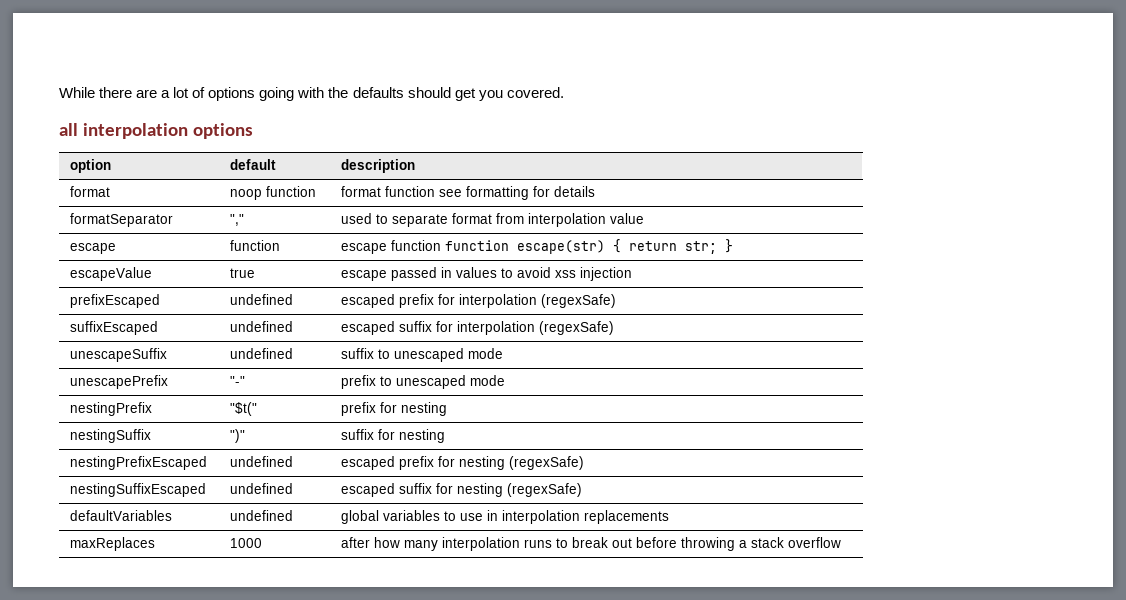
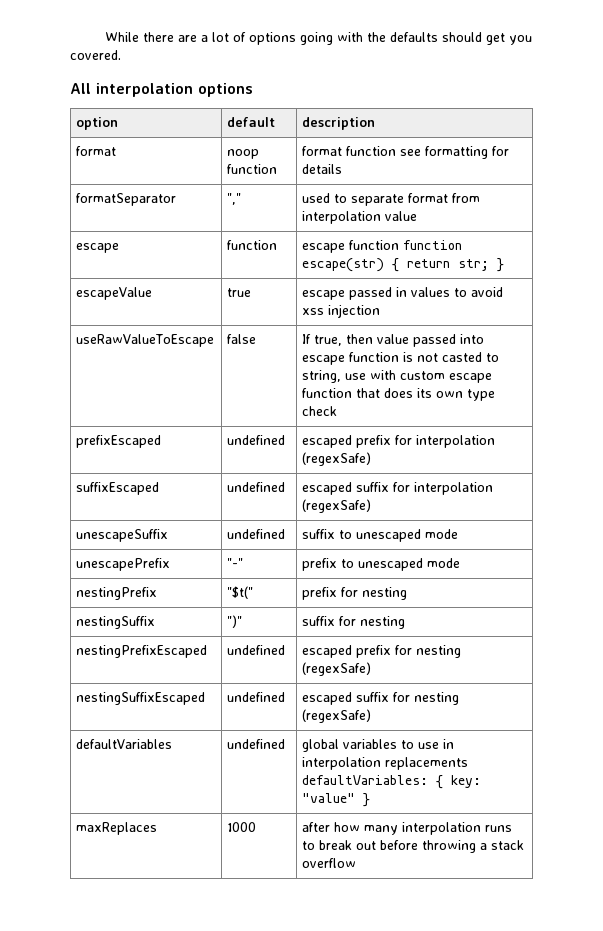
- all interpolation options
+ All interpolation options
+ useRawValueToEscape | false | If true, then value passed into escape function is not casted to string, use with custom escape function that does its own type check
- defaultVariables | undefined | global variables to use in interpolation replacements
+ defaultVariables | undefined | global variables to use in interpolation replacements defaultVariables: { key: "value" }

